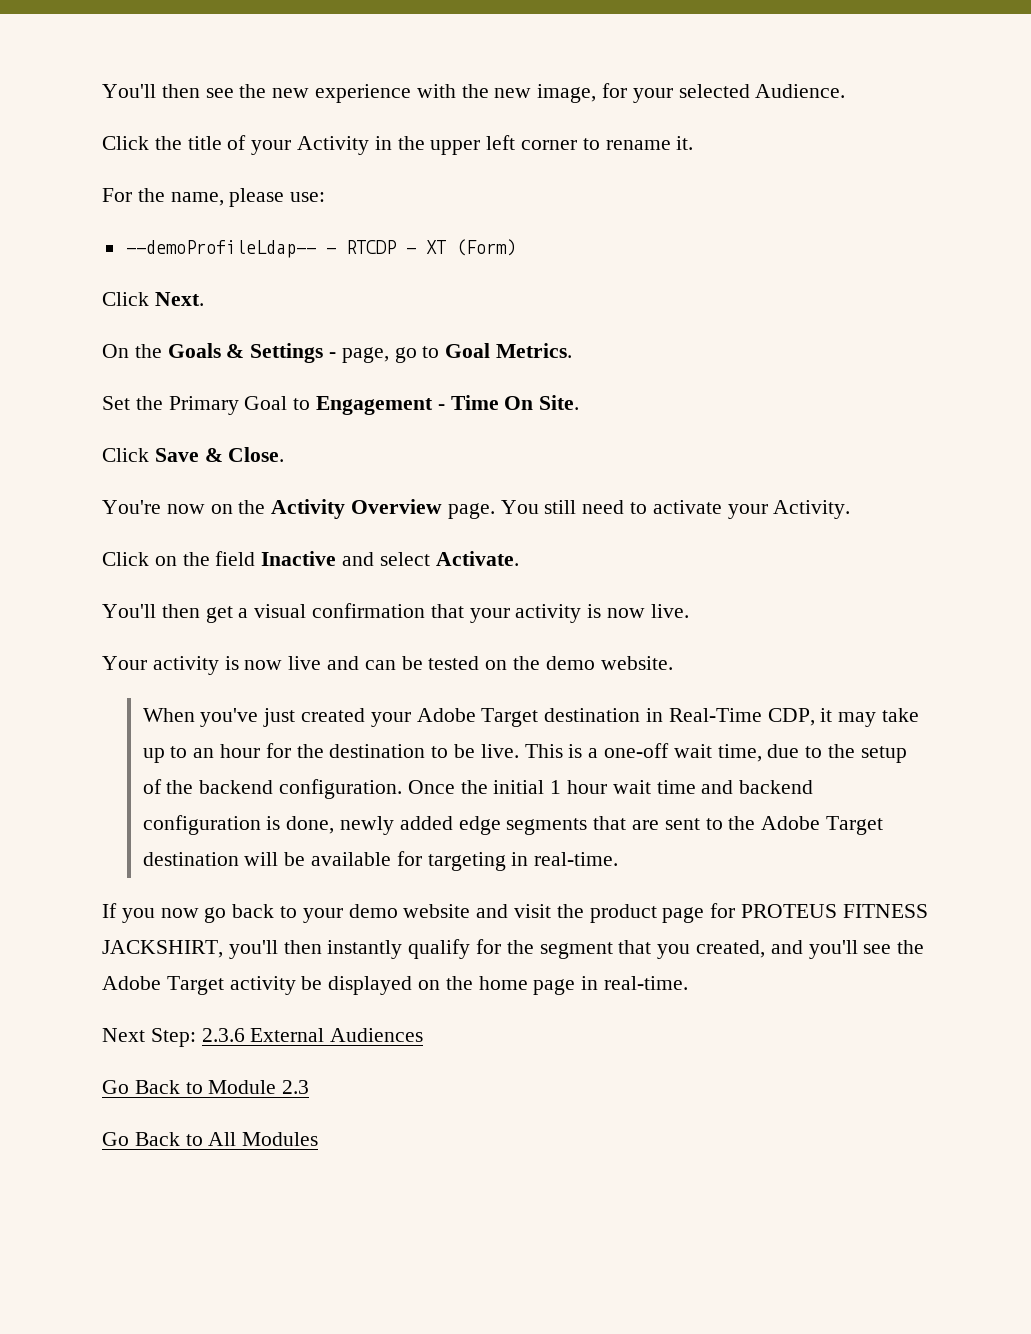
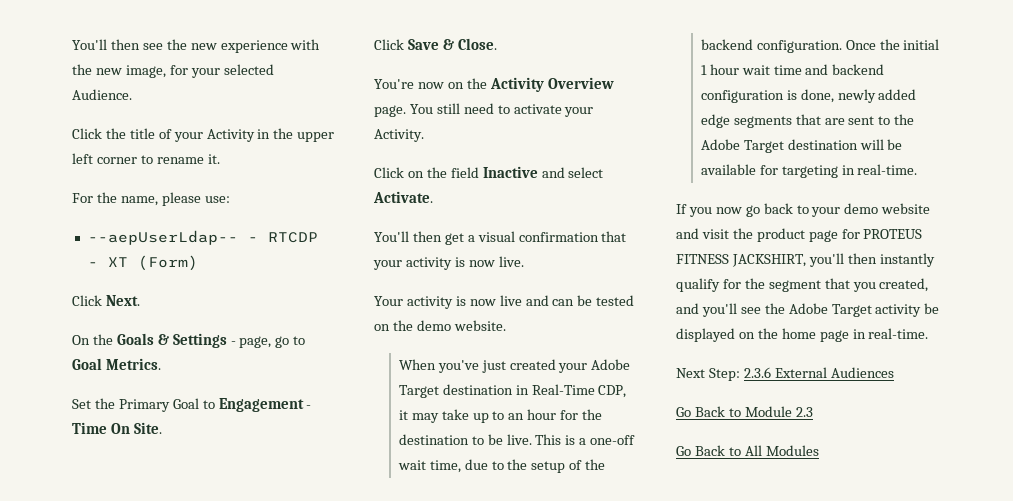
- --demoProfileLdap-- - RTCDP - XT (Form)
+ --aepUserLdap-- - RTCDP - XT (Form)

